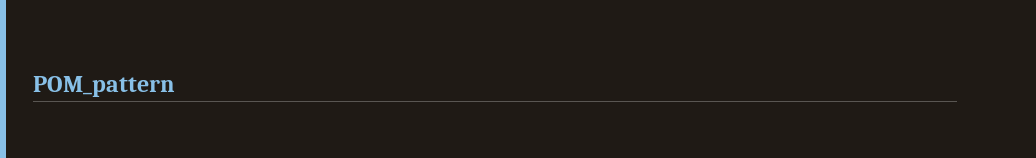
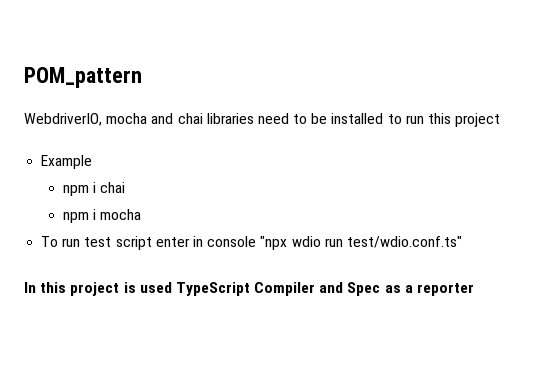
+ WebdriverIO, mocha and chai libraries need to be installed to run this project
+ Example
+ npm i chai
+ npm i mocha
+ To run test script enter in console "npx wdio run test/wdio.conf.ts"
+ In this project is used TypeScript Compiler and Spec as a reporter

